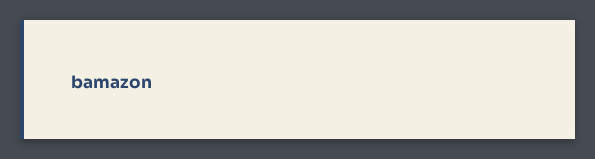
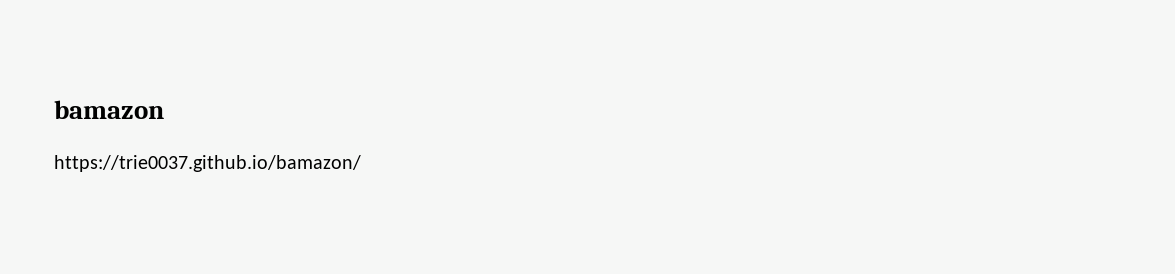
+ https://trie0037.github.io/bamazon/

